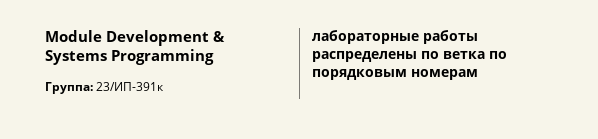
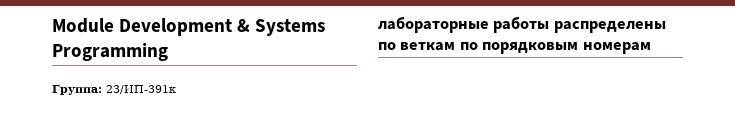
- лабораторные работы распределены по ветка по порядковым номерам
+ лабораторные работы распределены по веткам по порядковым номерам

